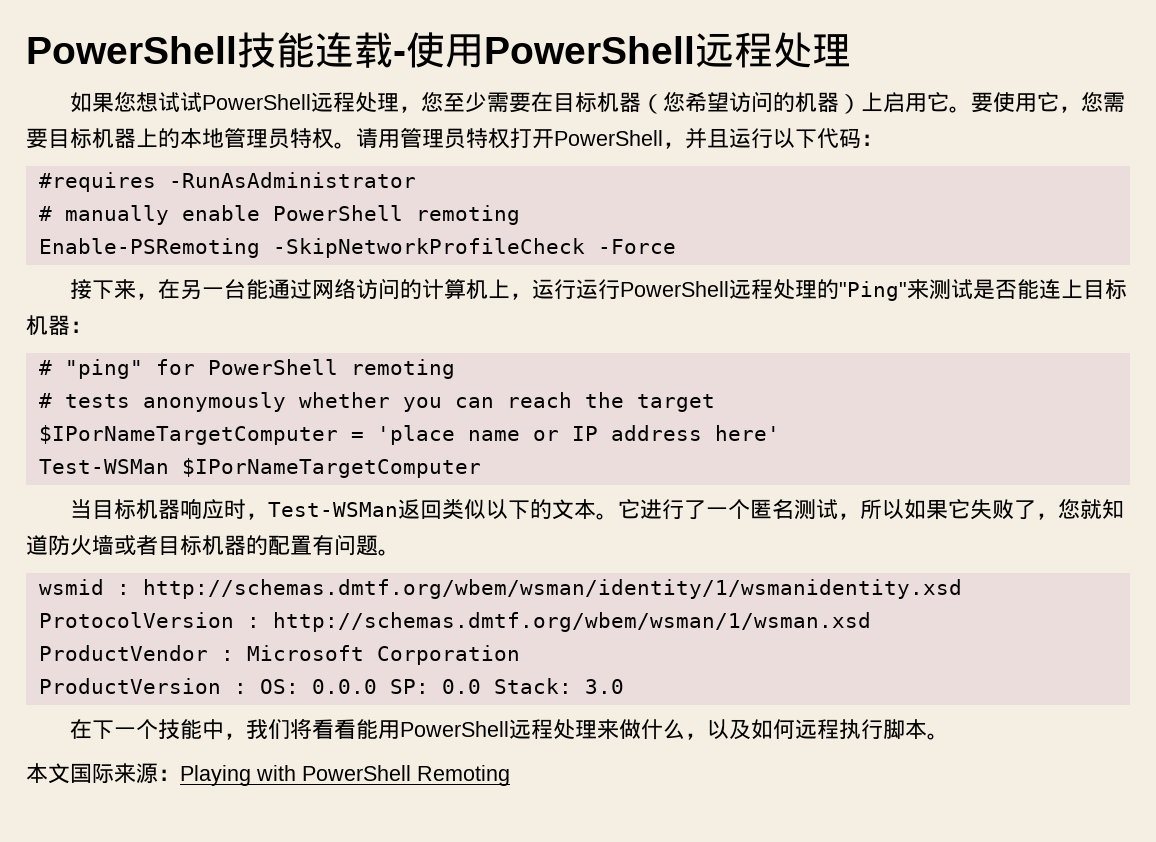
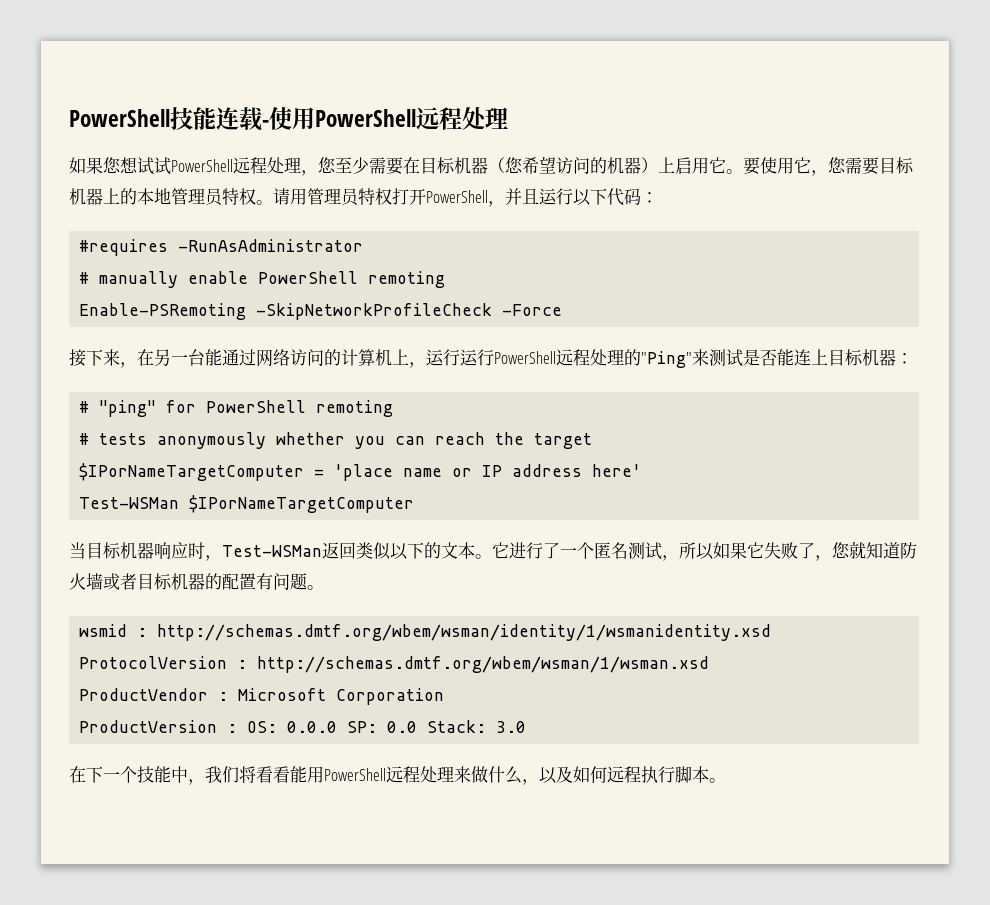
- 本文国际来源：Playing with PowerShell Remoting

